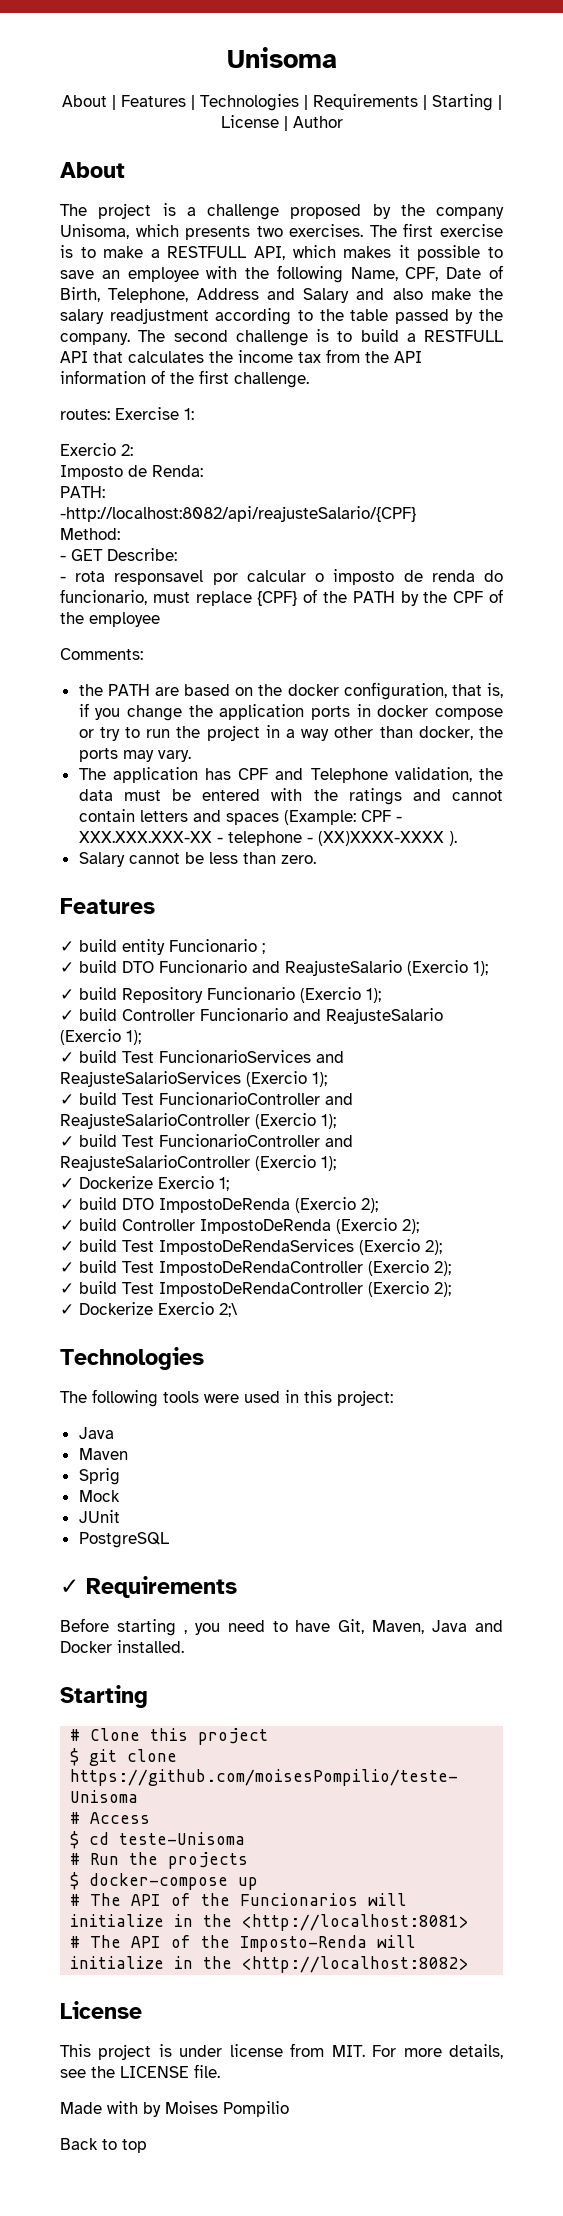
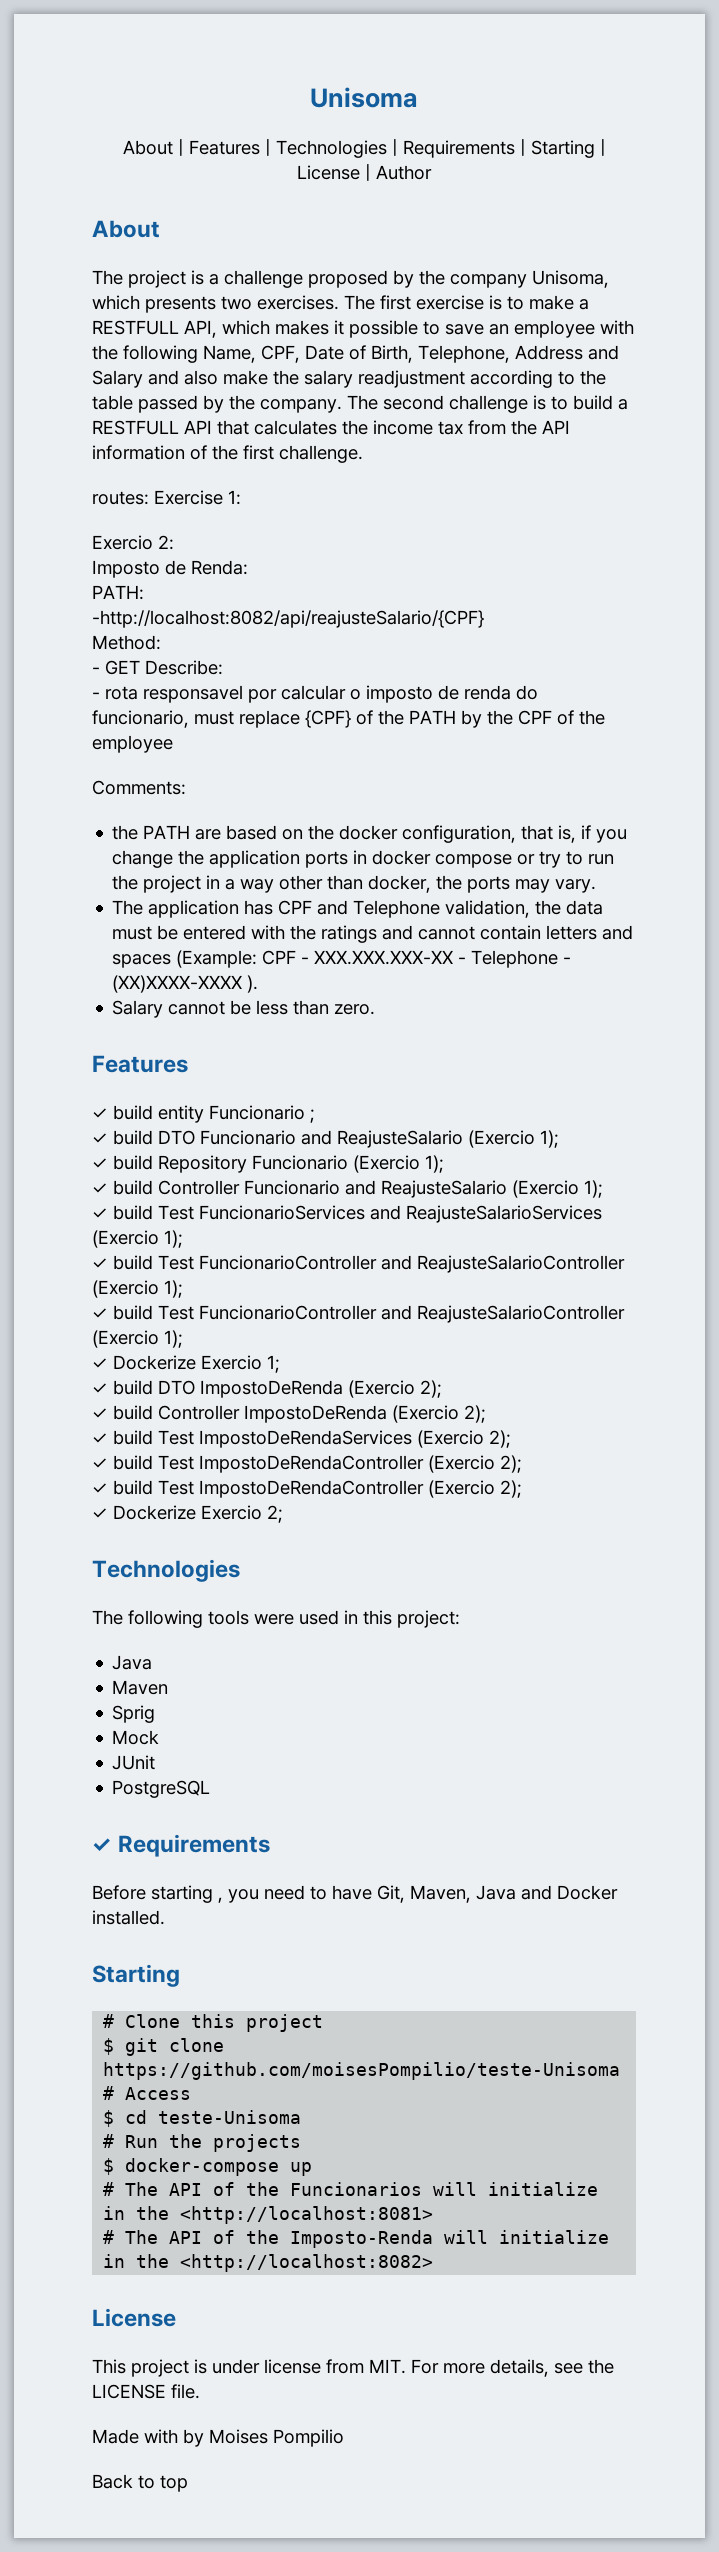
- The application has CPF and Telephone validation, the data must be entered with the ratings and cannot contain letters and spaces (Example: CPF - XXX.XXX.XXX-XX - telephone - (XX)XXXX-XXXX ).
+ The application has CPF and Telephone validation, the data must be entered with the ratings and cannot contain letters and spaces (Example: CPF - XXX.XXX.XXX-XX - Telephone - (XX)XXXX-XXXX ).
- ✓ Dockerize Exercio 2;\
+ ✓ Dockerize Exercio 2;

